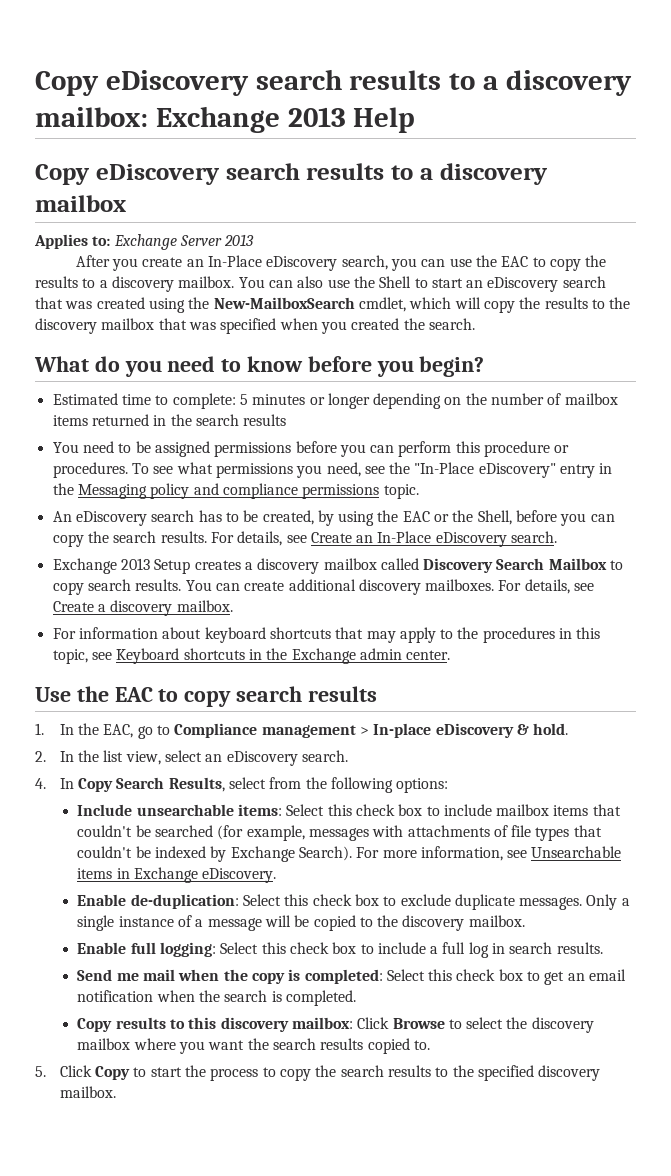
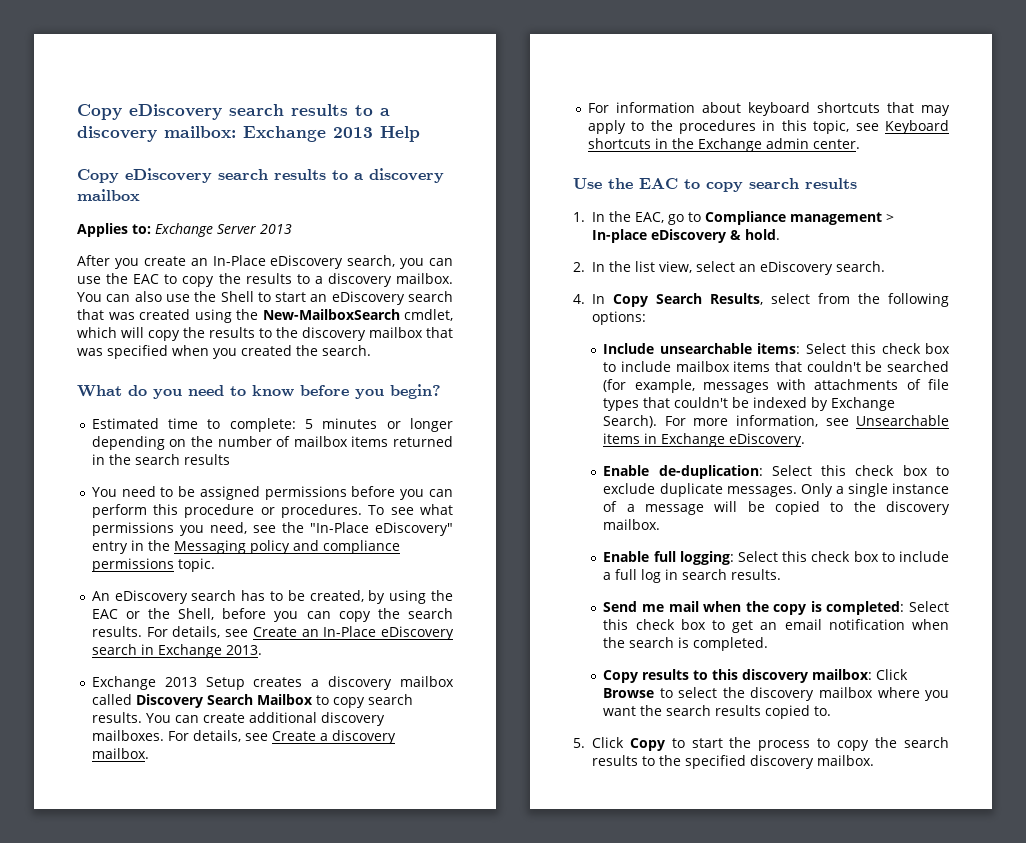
- For details, see Create an In-Place eDiscovery search.
+ For details, see Create an In-Place eDiscovery search in Exchange 2013.

